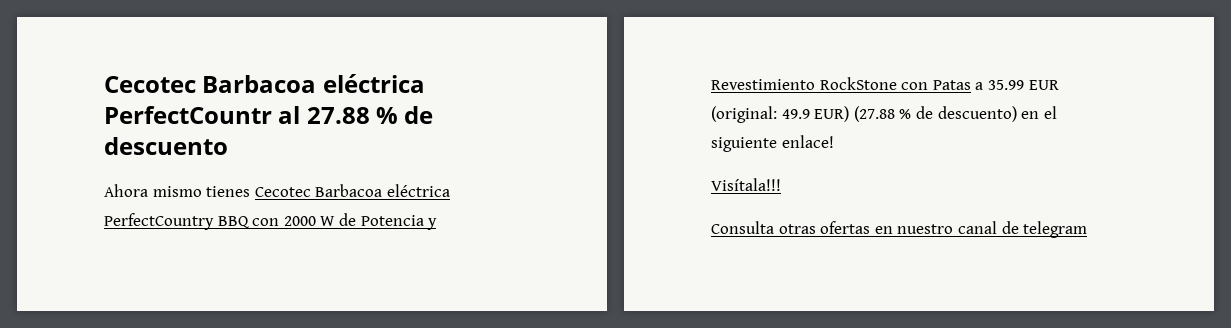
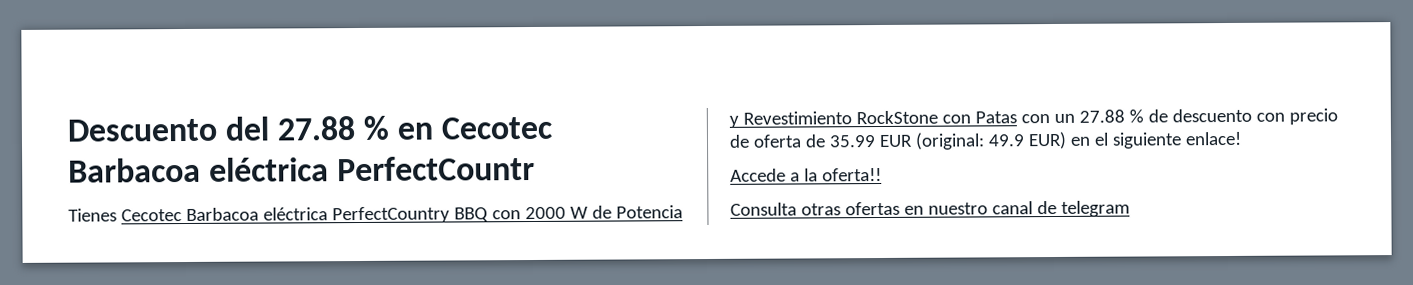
- Cecotec Barbacoa eléctrica PerfectCountr al 27.88 % de descuento
- Ahora mismo tienes Cecotec Barbacoa eléctrica PerfectCountry BBQ con 2000 W de Potencia y Revestimiento RockStone con Patas a 35.99 EUR (original: 49.9 EUR) (27.88 % de descuento) en el siguiente enlace!
+ Descuento del 27.88 % en Cecotec Barbacoa eléctrica PerfectCountr
+ Tienes Cecotec Barbacoa eléctrica PerfectCountry BBQ con 2000 W de Potencia y Revestimiento RockStone con Patas con un 27.88 % de descuento con precio de oferta de 35.99 EUR (original: 49.9 EUR) en el siguiente enlace!
- Visítala!!!
+ Accede a la oferta!!

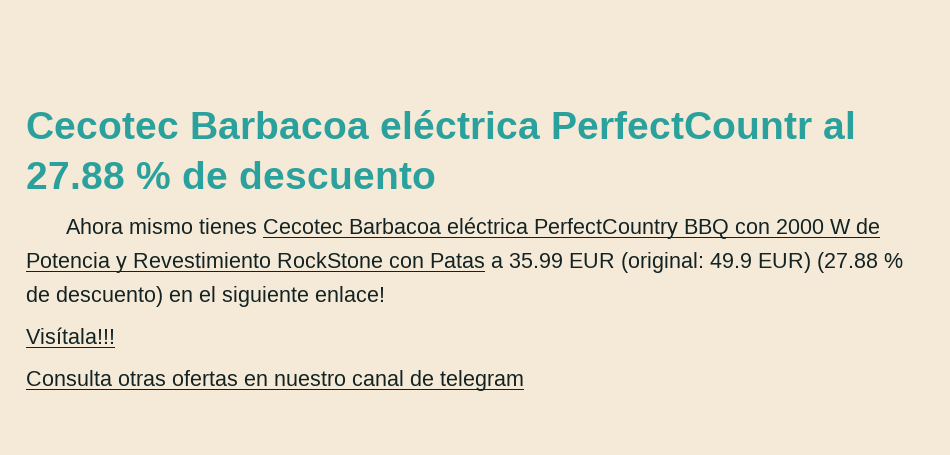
- Descuento del 27.88 % en Cecotec Barbacoa eléctrica PerfectCountr
- Tienes Cecotec Barbacoa eléctrica PerfectCountry BBQ con 2000 W de Potencia y Revestimiento RockStone con Patas con un 27.88 % de descuento con precio de oferta de 35.99 EUR (original: 49.9 EUR) en el siguiente enlace!
+ Cecotec Barbacoa eléctrica PerfectCountr al 27.88 % de descuento
+ Ahora mismo tienes Cecotec Barbacoa eléctrica PerfectCountry BBQ con 2000 W de Potencia y Revestimiento RockStone con Patas a 35.99 EUR (original: 49.9 EUR) (27.88 % de descuento) en el siguiente enlace!
- Accede a la oferta!!
+ Visítala!!!

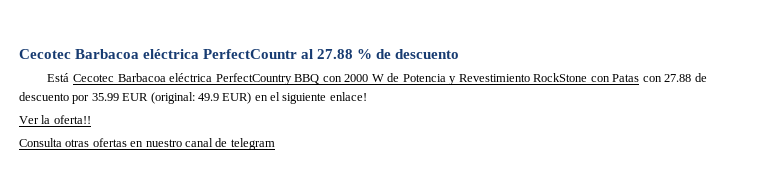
- Ahora mismo tienes Cecotec Barbacoa eléctrica PerfectCountry BBQ con 2000 W de Potencia y Revestimiento RockStone con Patas a 35.99 EUR (original: 49.9 EUR) (27.88 % de descuento) en el siguiente enlace!
+ Está Cecotec Barbacoa eléctrica PerfectCountry BBQ con 2000 W de Potencia y Revestimiento RockStone con Patas con 27.88 de descuento por 35.99 EUR (original: 49.9 EUR) en el siguiente enlace!
- Visítala!!!
+ Ver la oferta!!

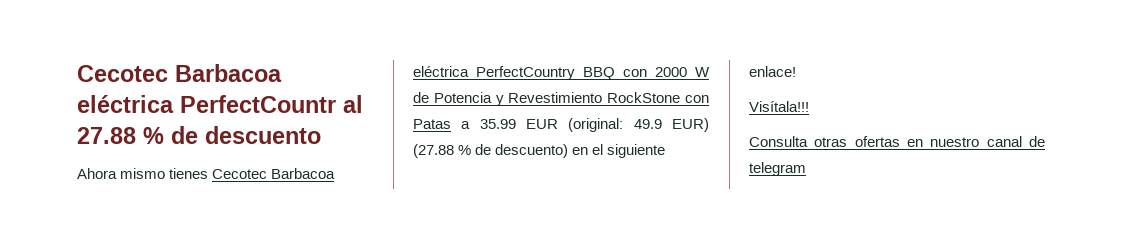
- Está Cecotec Barbacoa eléctrica PerfectCountry BBQ con 2000 W de Potencia y Revestimiento RockStone con Patas con 27.88 de descuento por 35.99 EUR (original: 49.9 EUR) en el siguiente enlace!
+ Ahora mismo tienes Cecotec Barbacoa eléctrica PerfectCountry BBQ con 2000 W de Potencia y Revestimiento RockStone con Patas a 35.99 EUR (original: 49.9 EUR) (27.88 % de descuento) en el siguiente enlace!
- Ver la oferta!!
+ Visítala!!!

